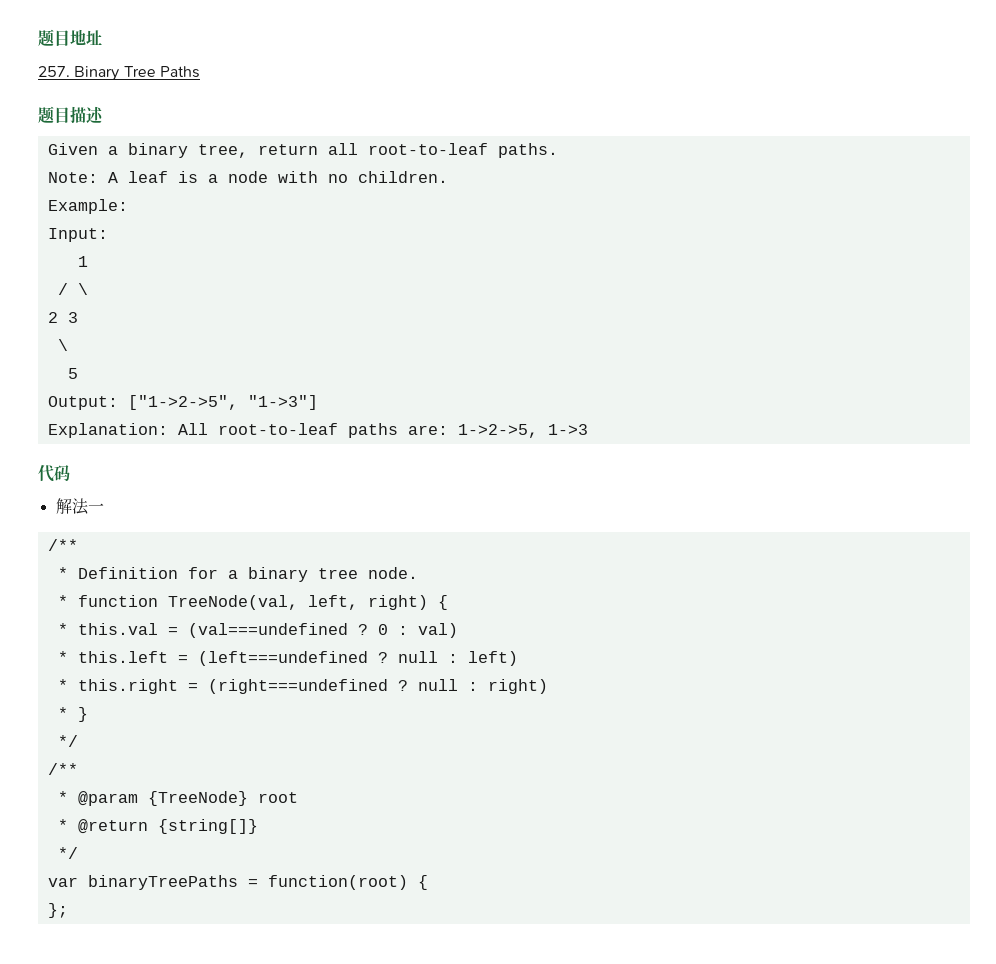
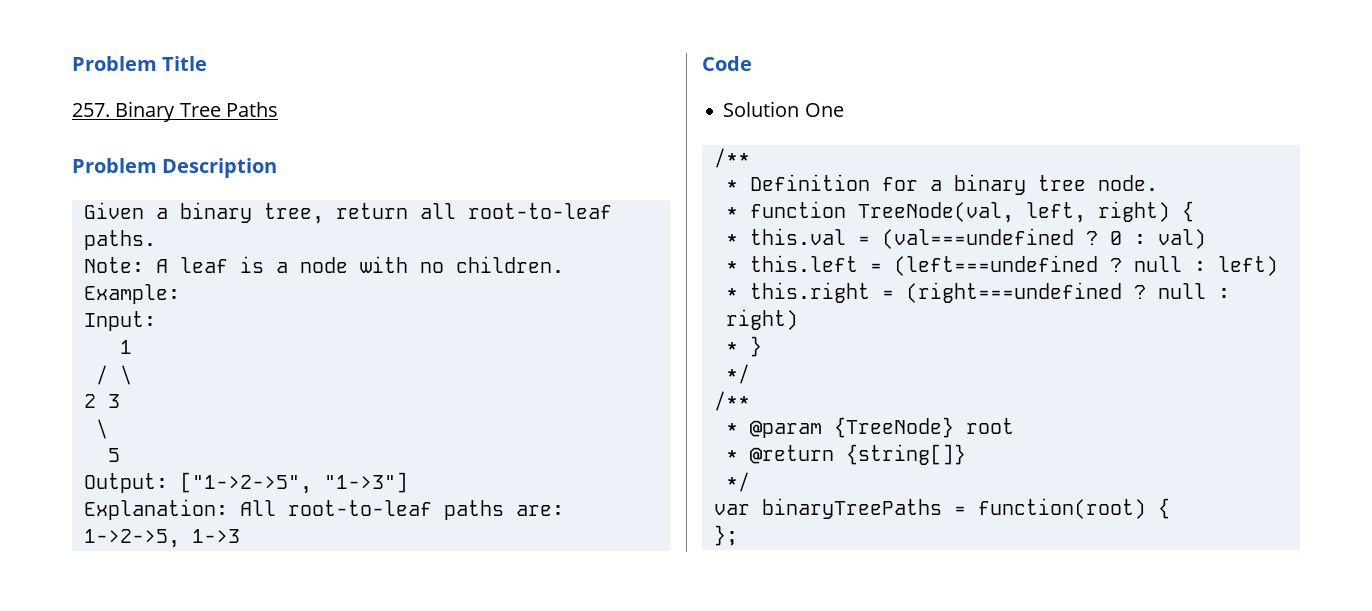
- 题目地址
+ Problem Title
- 题目描述
+ Problem Description
- 代码
- 解法一
+ Code
+ Solution One

